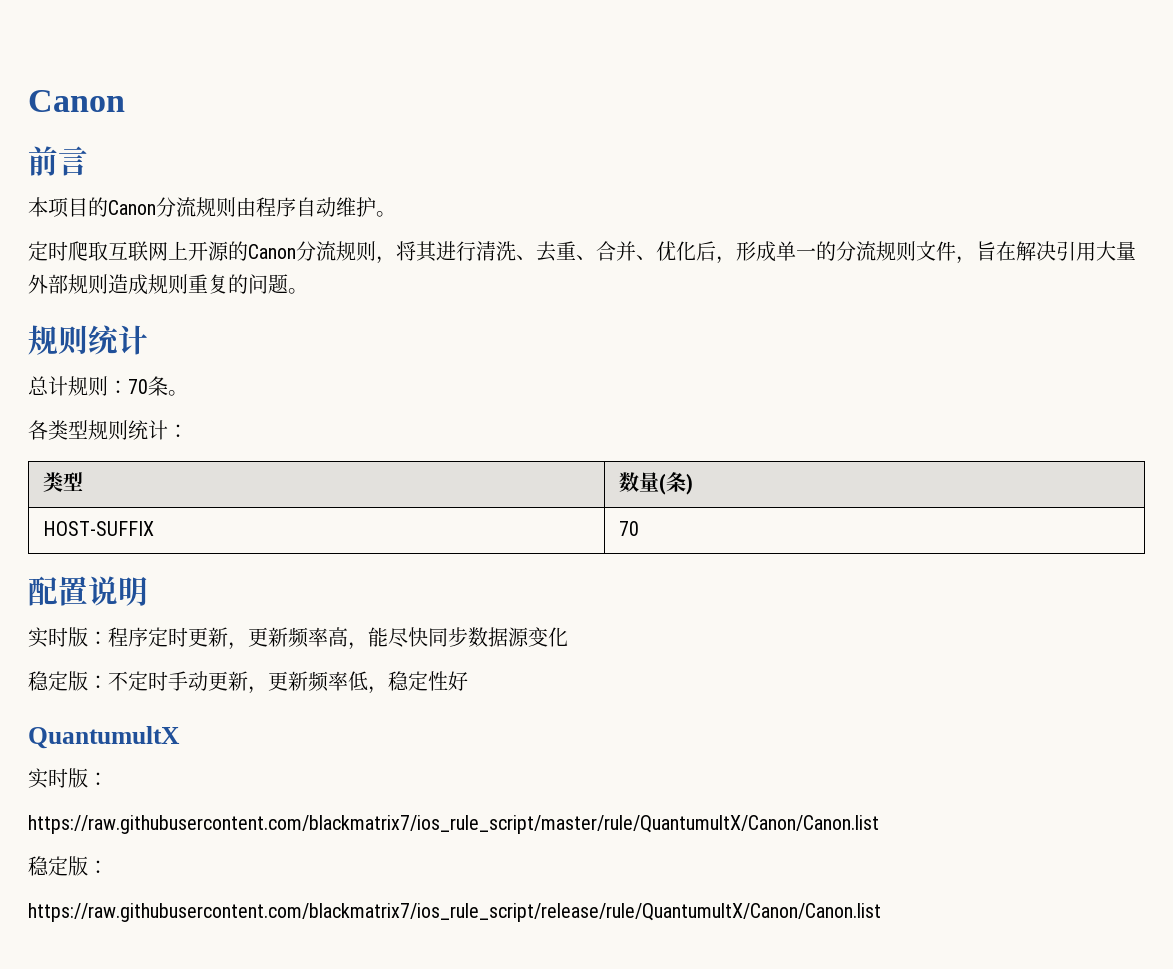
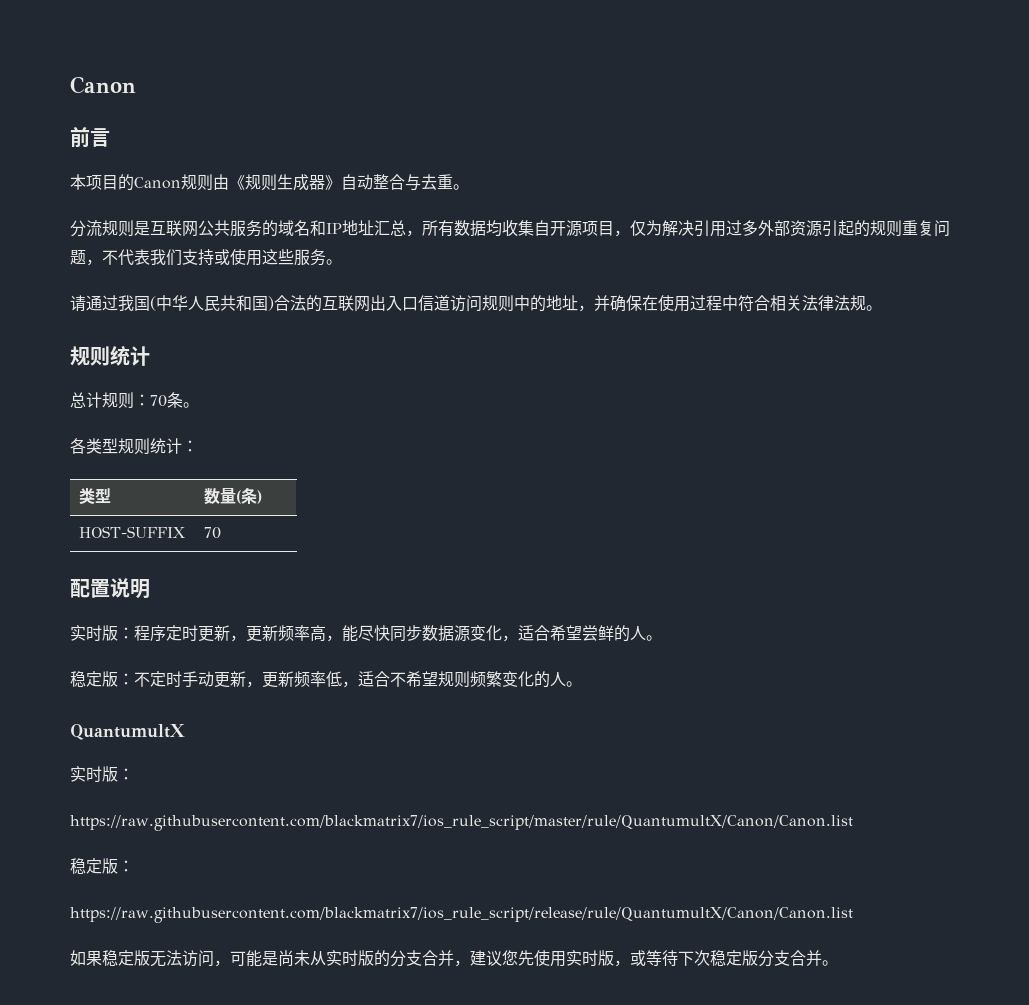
- 本项目的Canon分流规则由程序自动维护。
- 定时爬取互联网上开源的Canon分流规则，将其进行清洗、去重、合并、优化后，形成单一的分流规则文件，旨在解决引用大量外部规则造成规则重复的问题。
+ 本项目的Canon规则由《规则生成器》自动整合与去重。
+ 分流规则是互联网公共服务的域名和IP地址汇总，所有数据均收集自开源项目，仅为解决引用过多外部资源引起的规则重复问题，不代表我们支持或使用这些服务。
+ 请通过我国(中华人民共和国)合法的互联网出入口信道访问规则中的地址，并确保在使用过程中符合相关法律法规。
- 实时版：程序定时更新，更新频率高，能尽快同步数据源变化
+ 实时版：程序定时更新，更新频率高，能尽快同步数据源变化，适合希望尝鲜的人。
- 稳定版：不定时手动更新，更新频率低，稳定性好
+ 稳定版：不定时手动更新，更新频率低，适合不希望规则频繁变化的人。
+ 如果稳定版无法访问，可能是尚未从实时版的分支合并，建议您先使用实时版，或等待下次稳定版分支合并。

